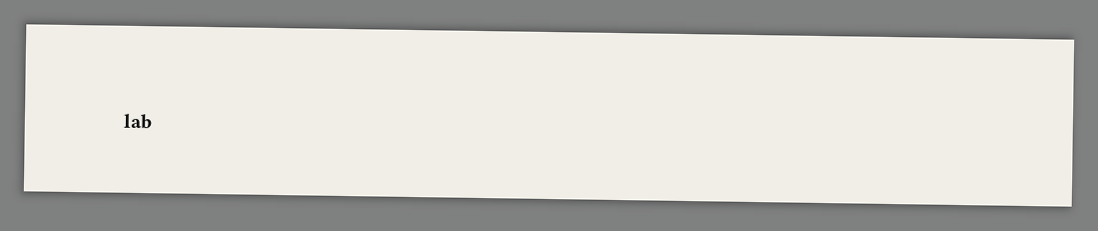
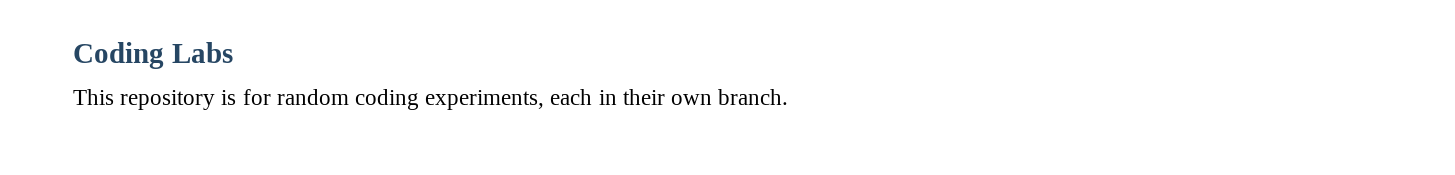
- lab
+ Coding Labs
+ This repository is for random coding experiments, each in their own branch.

